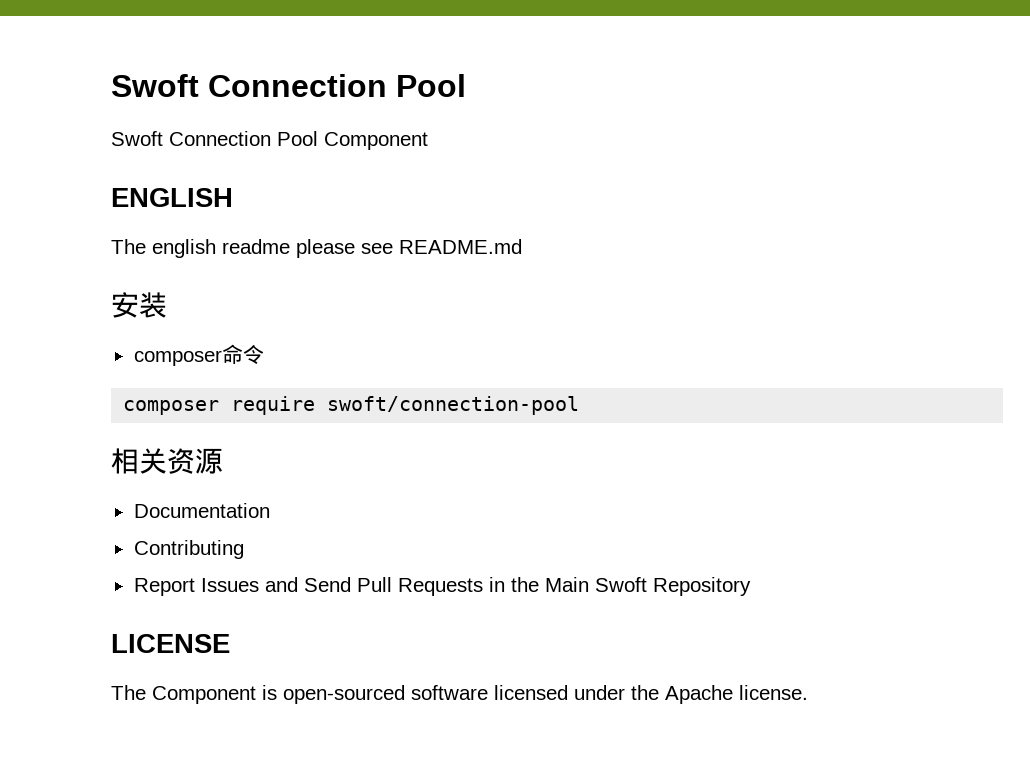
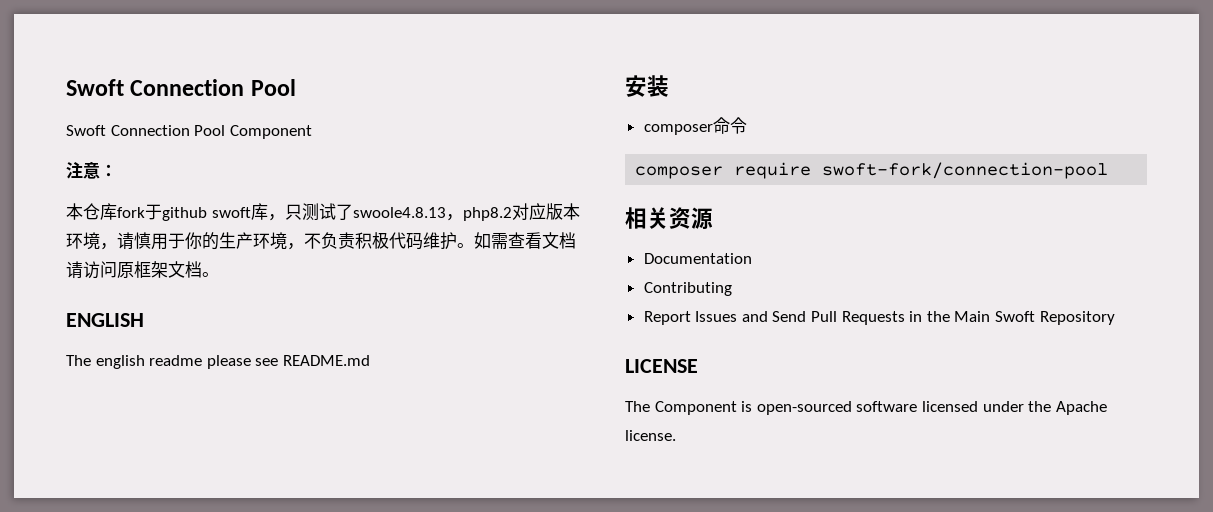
+ 注意：
+ 本仓库fork于github swoft库，只测试了swoole4.8.13，php8.2对应版本环境，请慎用于你的生产环境，不负责积极代码维护。如需查看文档请访问原框架文档。
- composer require swoft/connection-pool
+ composer require swoft-fork/connection-pool

